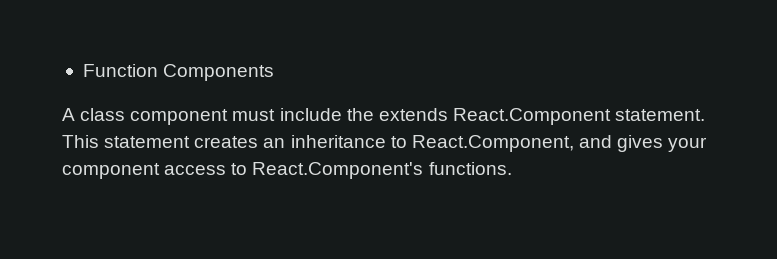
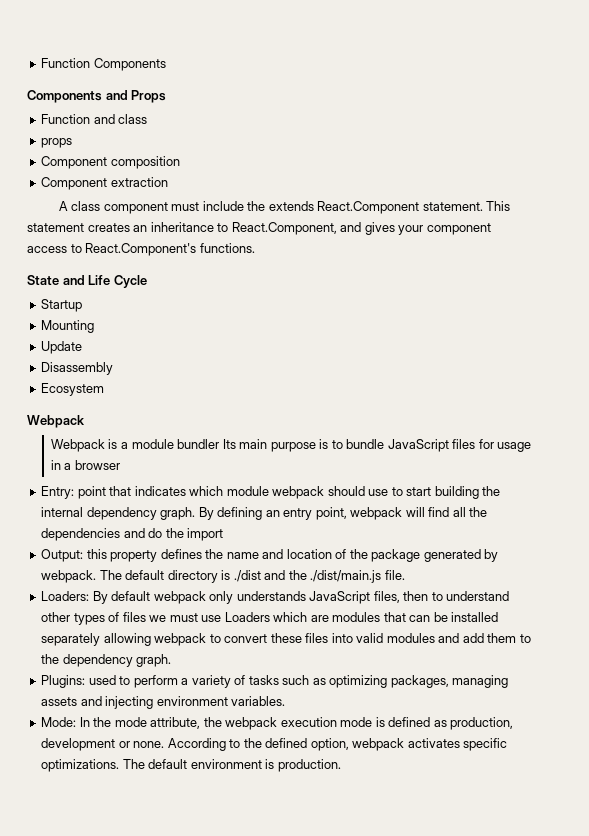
+ Components and Props
+ Function and class
+ props
+ Component composition
+ Component extraction
+ State and Life Cycle
+ Startup
+ Mounting
+ Update
+ Disassembly
+ Ecosystem
+ Webpack
+ Webpack is a module bundler Its main purpose is to bundle JavaScript files for usage in a browser
+ Entry: point that indicates which module webpack should use to start building the internal dependency graph. By defining an entry point, webpack will find all the dependencies and do the import
+ Output: this property defines the name and location of the package generated by webpack. The default directory is ./dist and the ./dist/main.js file.
+ Loaders: By default webpack only understands JavaScript files, then to understand other types of files we must use Loaders which are modules that can be installed separately allowing webpack to convert these files into valid modules and add them to the dependency graph.
+ Plugins: used to perform a variety of tasks such as optimizing packages, managing assets and injecting environment variables.
+ Mode: In the mode attribute, the webpack execution mode is defined as production, development or none. According to the defined option, webpack activates specific optimizations. The default environment is production.

